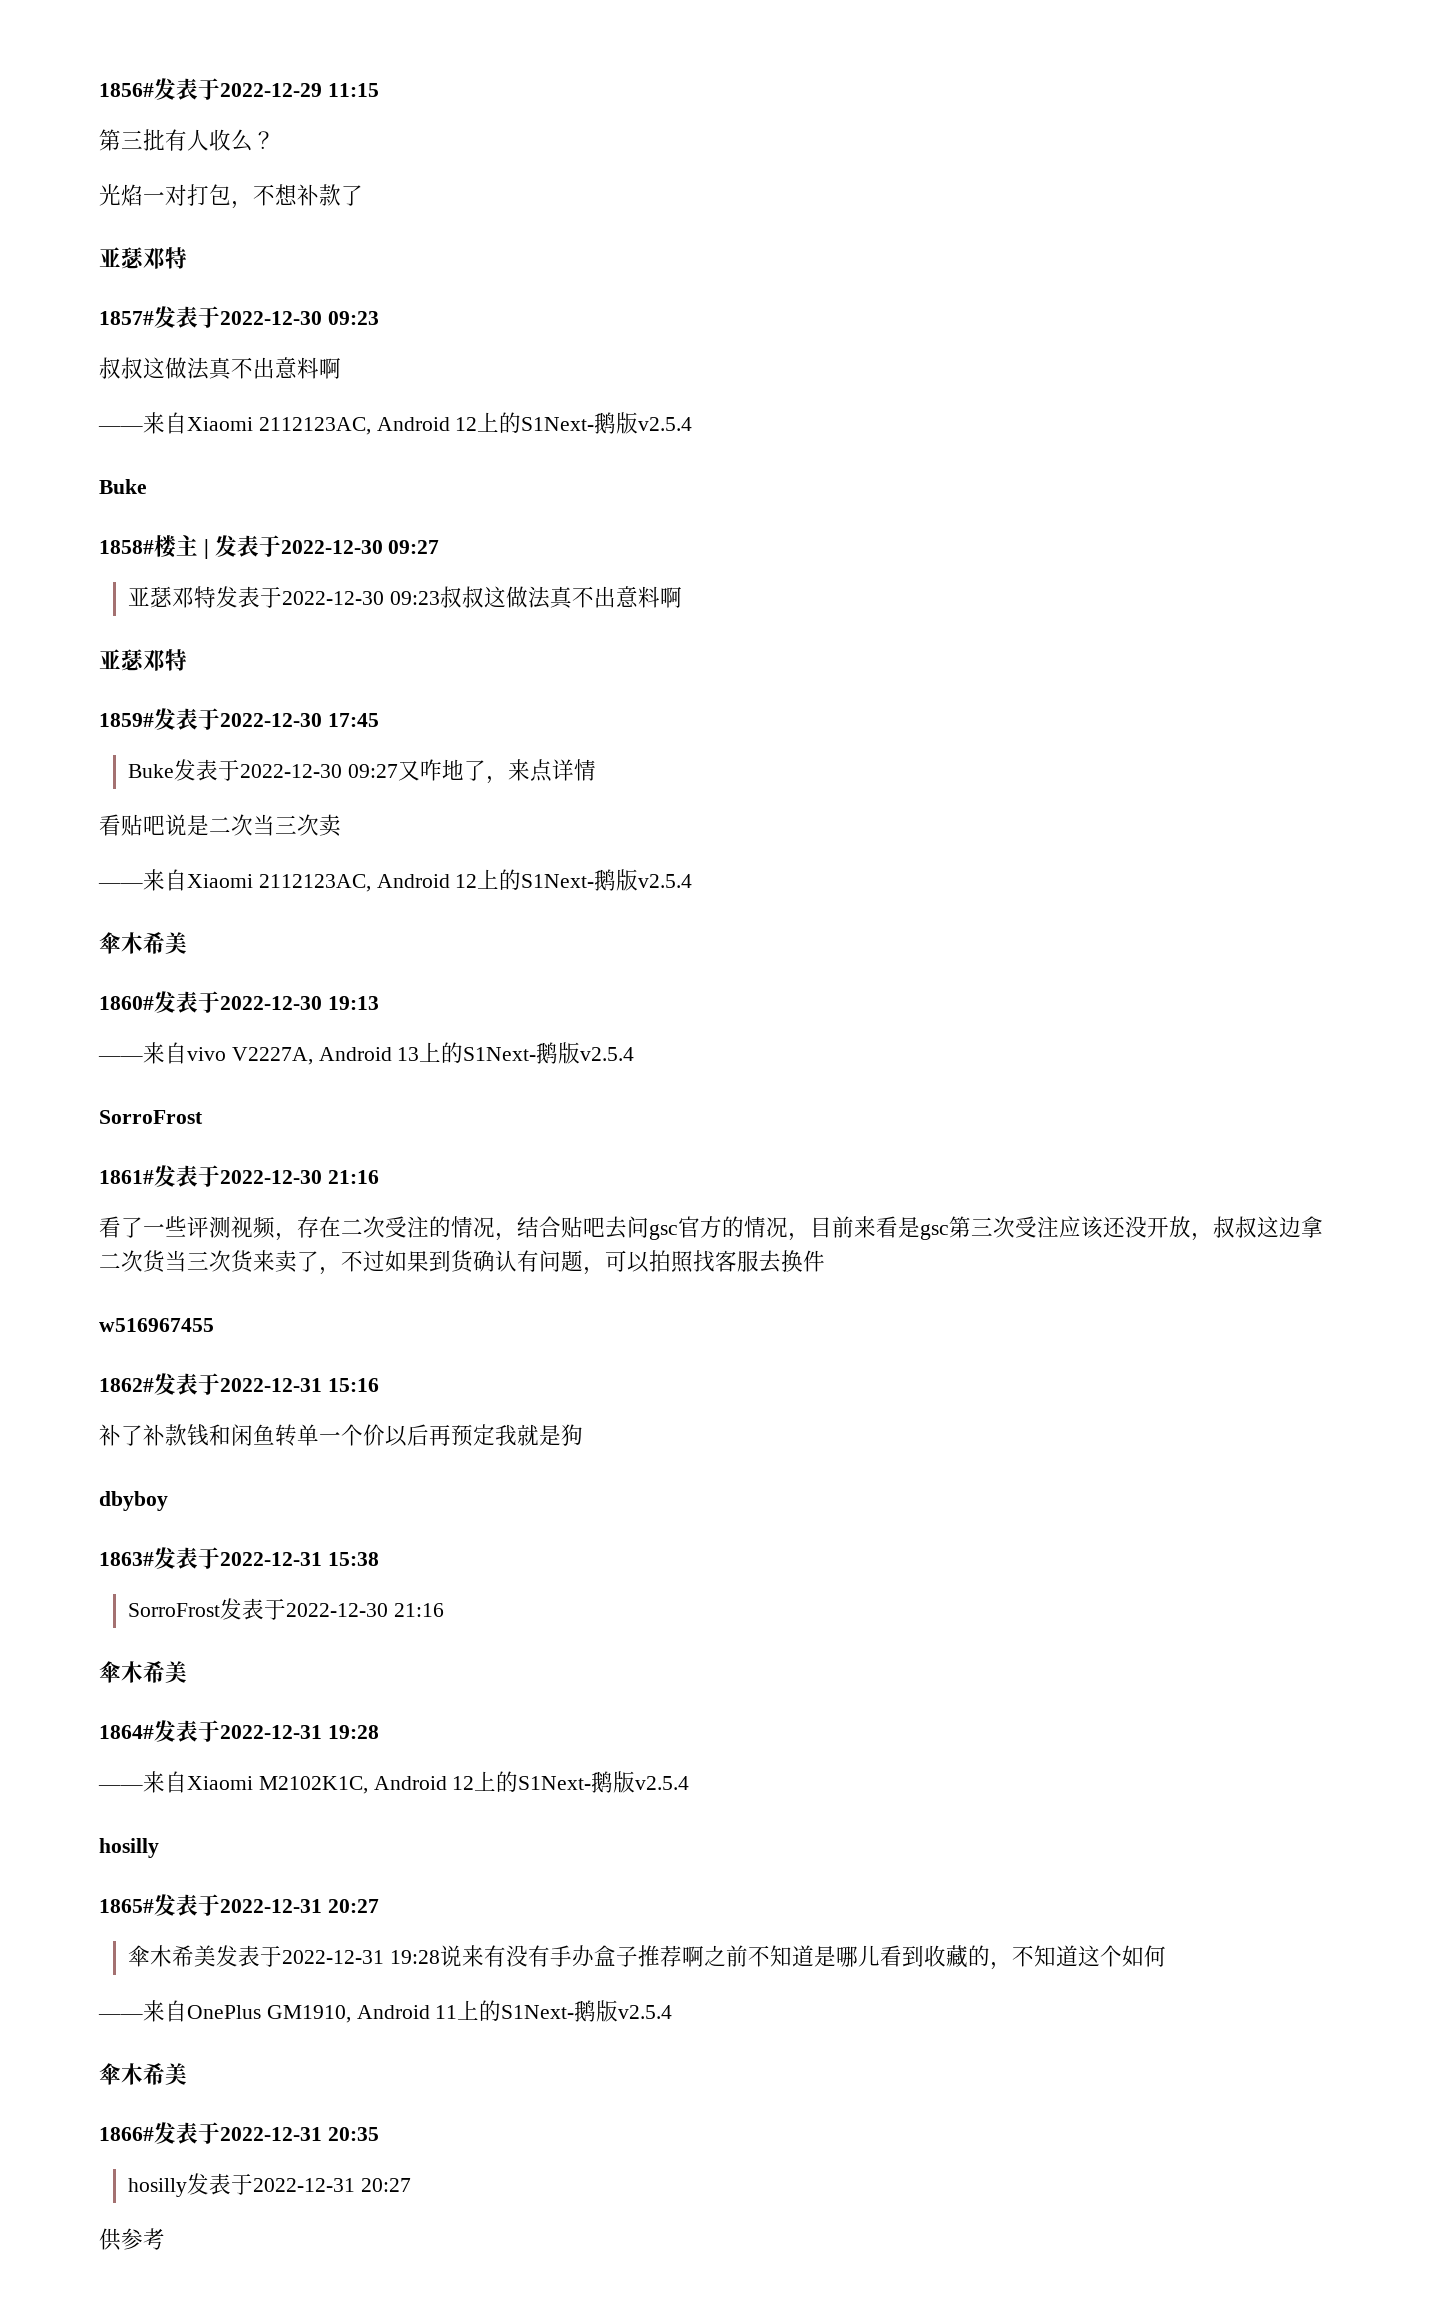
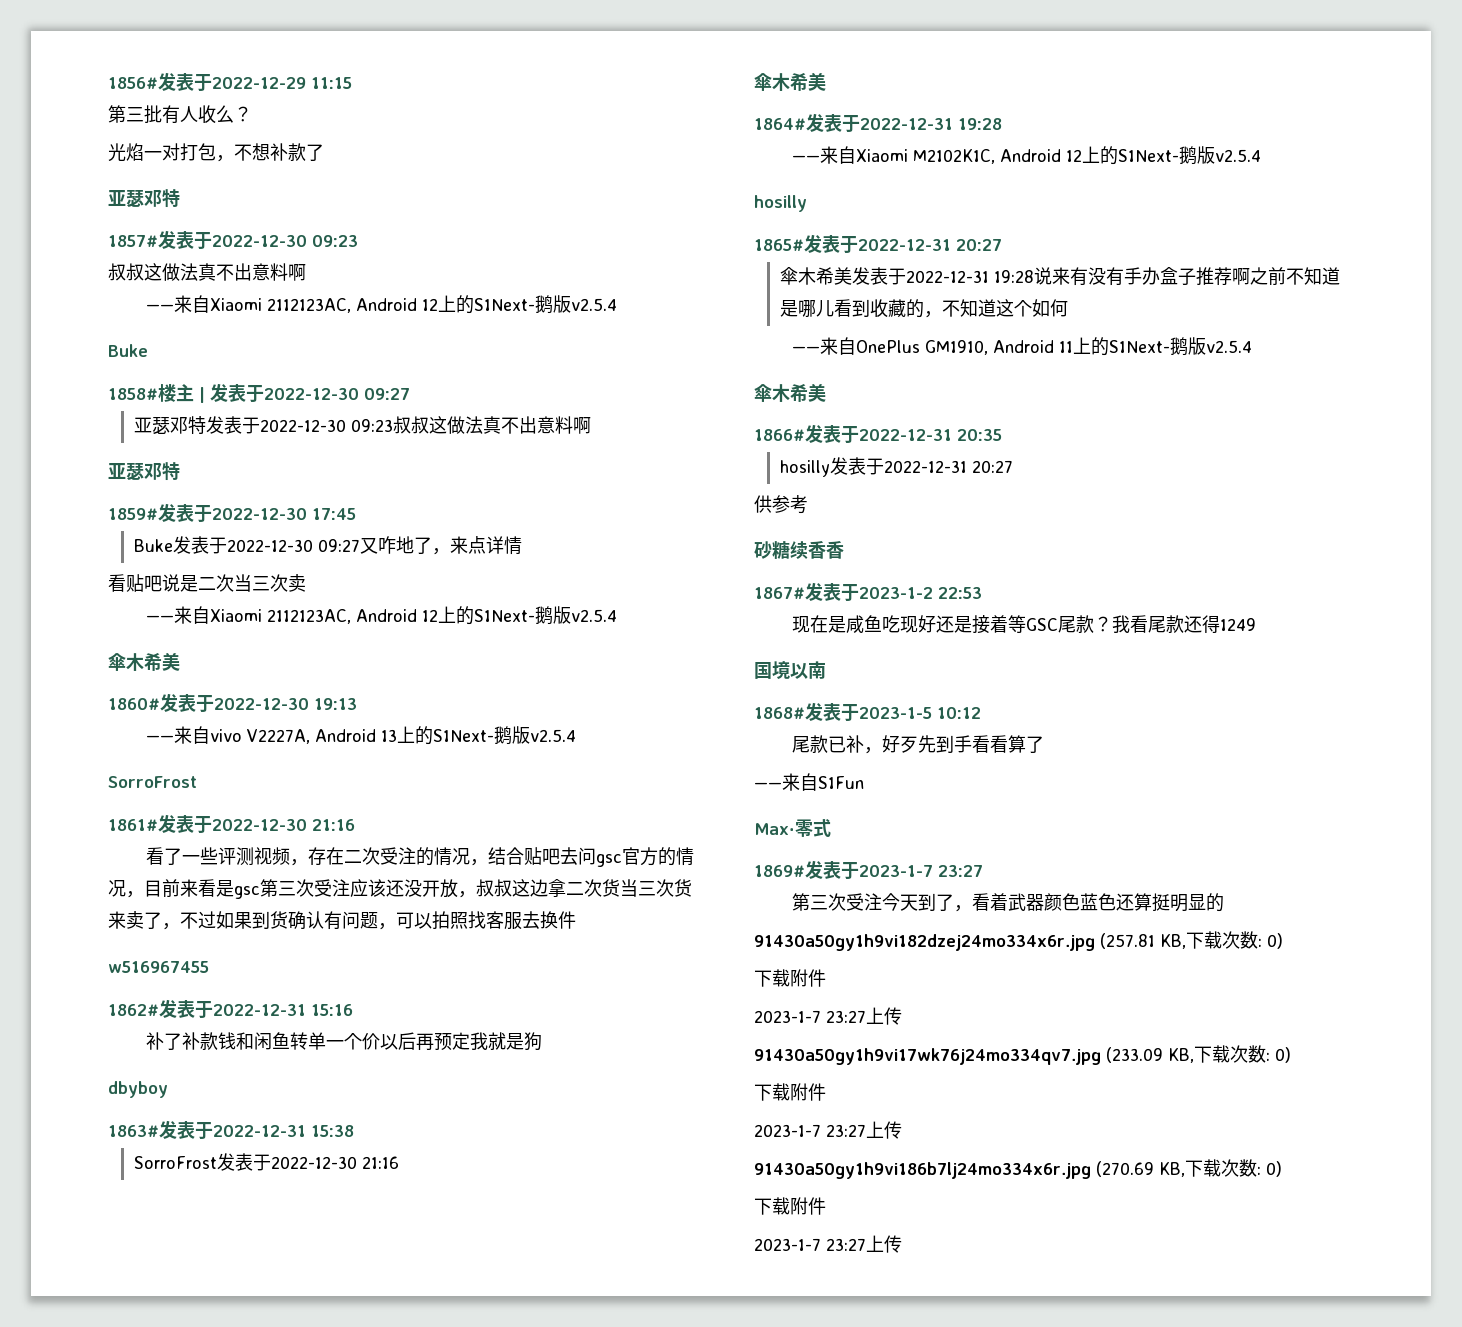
+ 砂糖续香香
+ 1867#发表于2023-1-2 22:53
+ 现在是咸鱼吃现好还是接着等GSC尾款？我看尾款还得1249
+ 国境以南
+ 1868#发表于2023-1-5 10:12
+ 尾款已补，好歹先到手看看算了
+ ——来自S1Fun
+ Max·零式
+ 1869#发表于2023-1-7 23:27
+ 第三次受注今天到了，看着武器颜色蓝色还算挺明显的
+ 91430a50gy1h9vi182dzej24mo334x6r.jpg (257.81 KB,下载次数: 0)
+ 下载附件
+ 2023-1-7 23:27上传
+ 91430a50gy1h9vi17wk76j24mo334qv7.jpg (233.09 KB,下载次数: 0)
+ 下载附件
+ 2023-1-7 23:27上传
+ 91430a50gy1h9vi186b7lj24mo334x6r.jpg (270.69 KB,下载次数: 0)
+ 下载附件
+ 2023-1-7 23:27上传

